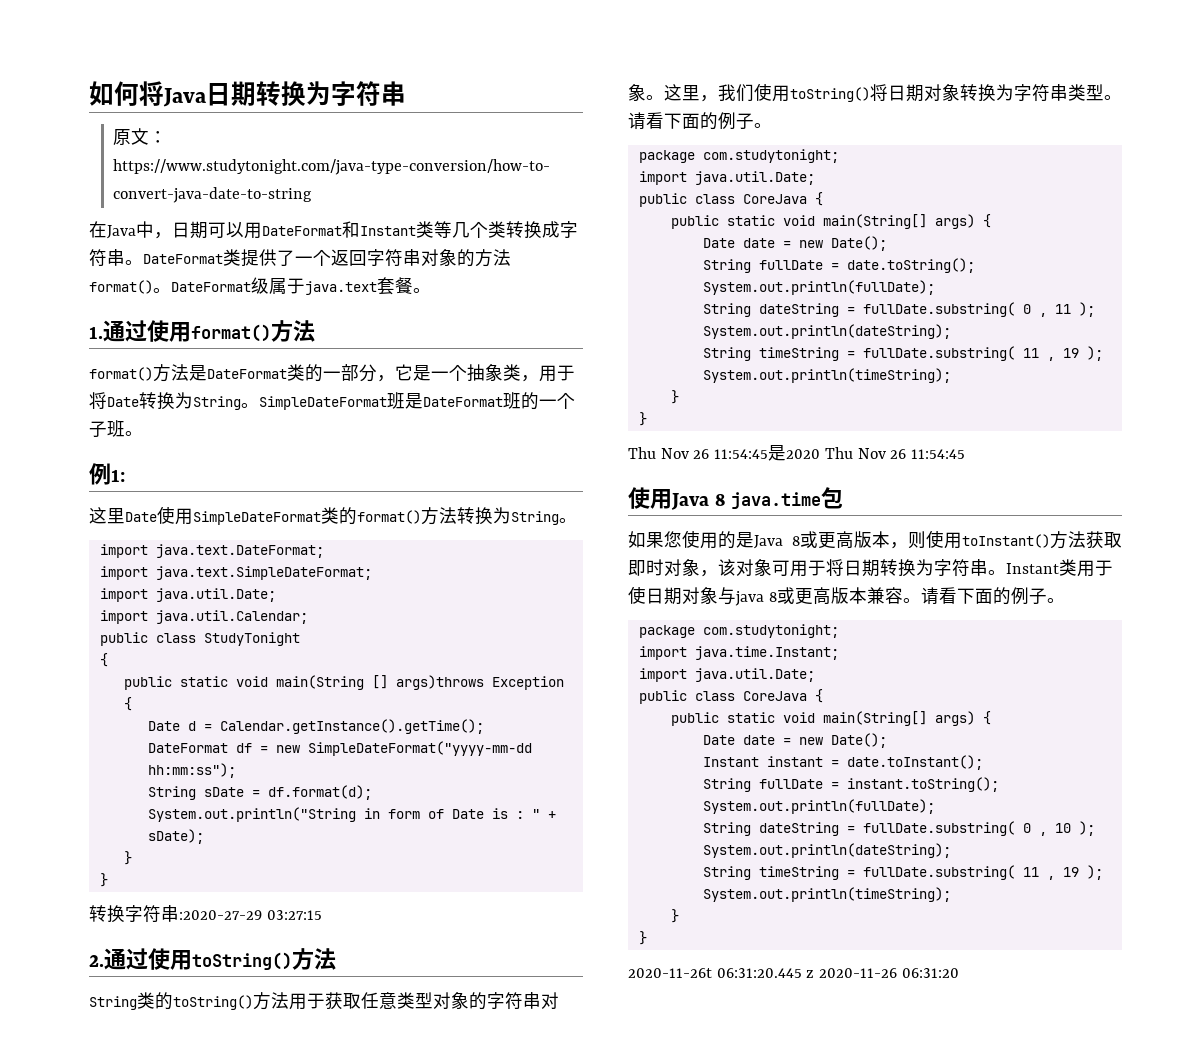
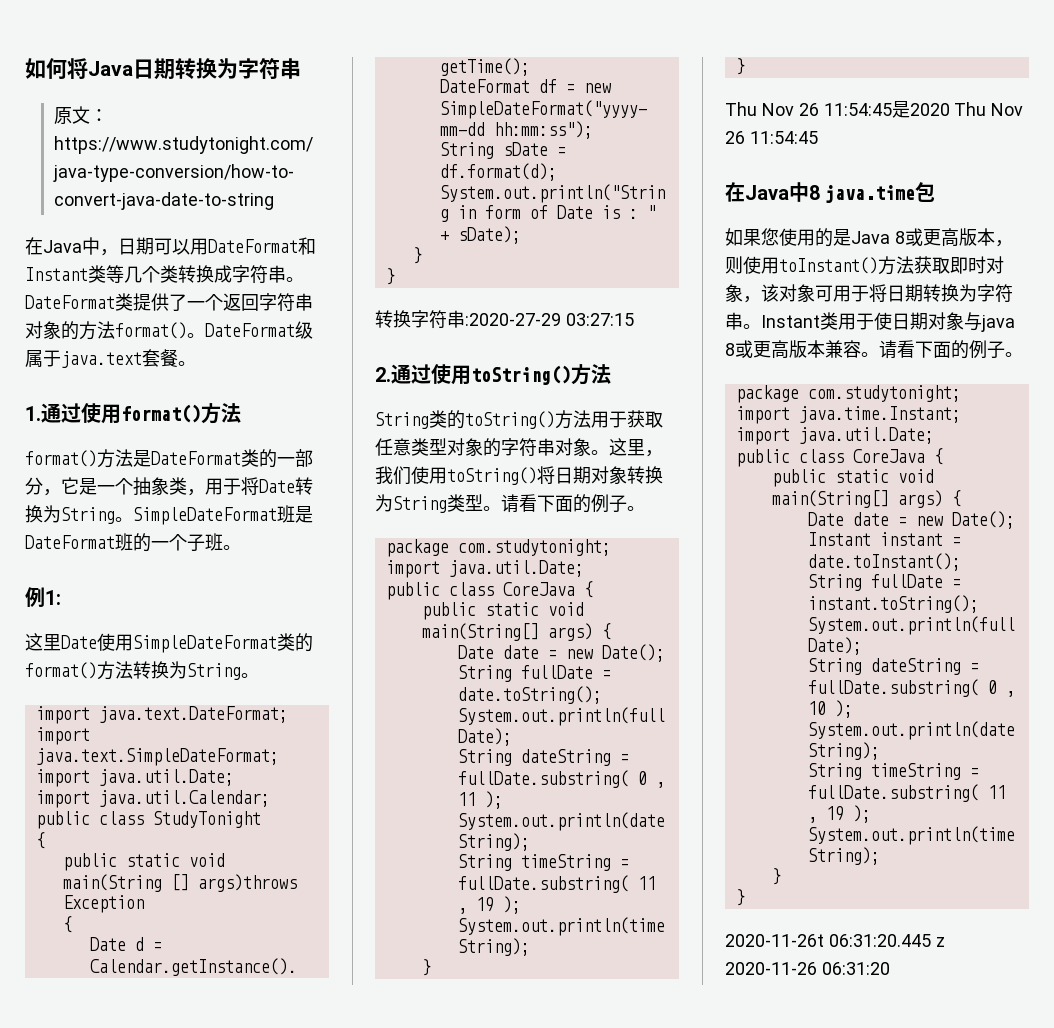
- 这里，我们使用toString()将日期对象转换为字符串类型。
+ 这里，我们使用toString()将日期对象转换为String类型。
- 使用Java 8 java.time包
+ 在Java中8 java.time包

